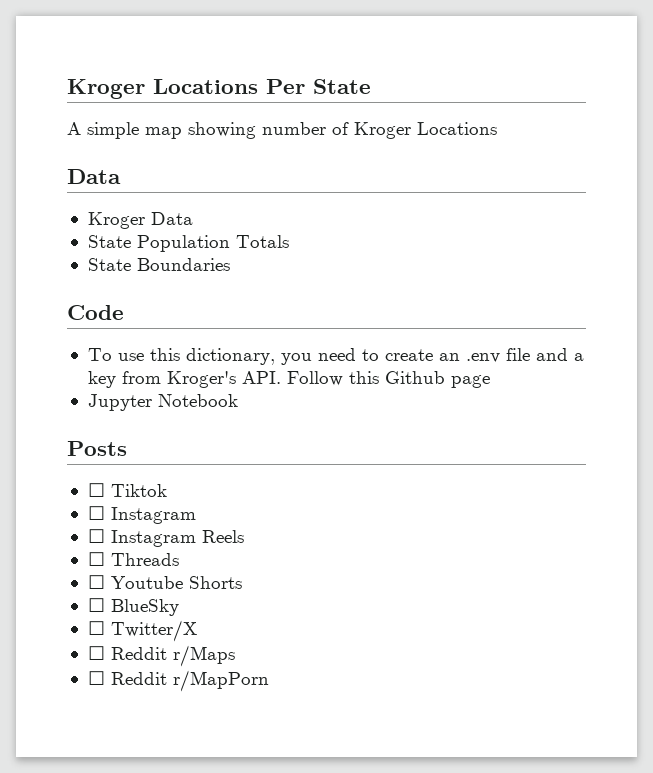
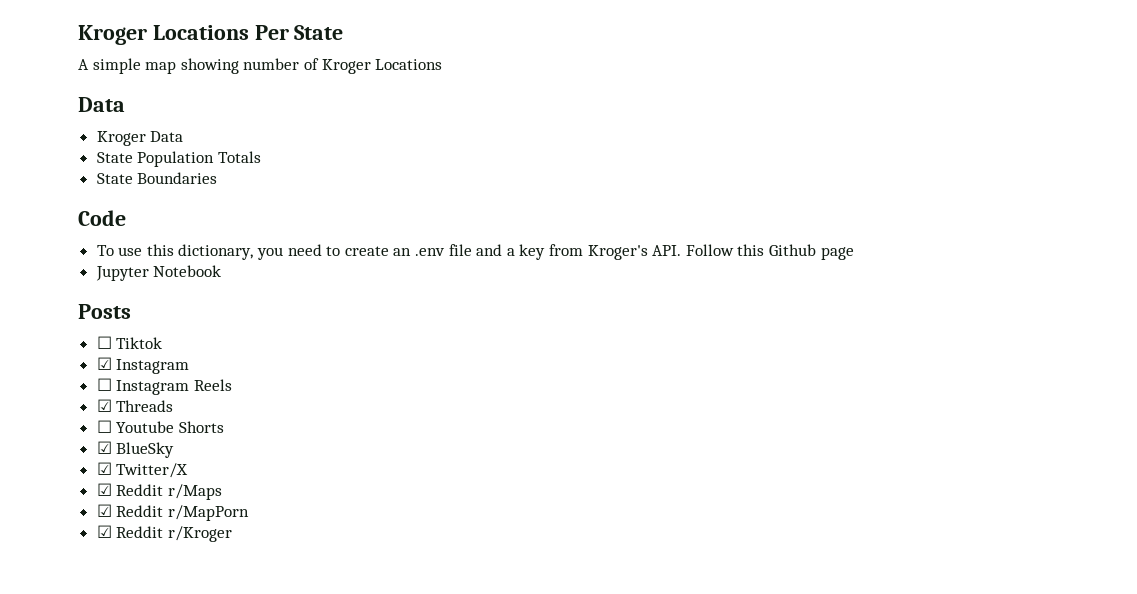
  ☐ Tiktok
- ☐ Instagram
+ ☑ Instagram
- ☐ Threads
+ ☑ Threads
- ☐ BlueSky
+ ☑ BlueSky
- ☐ Twitter/X
+ ☑ Twitter/X
- ☐ Reddit r/Maps
+ ☑ Reddit r/Maps
- ☐ Reddit r/MapPorn
+ ☑ Reddit r/MapPorn
+ ☑ Reddit r/Kroger

